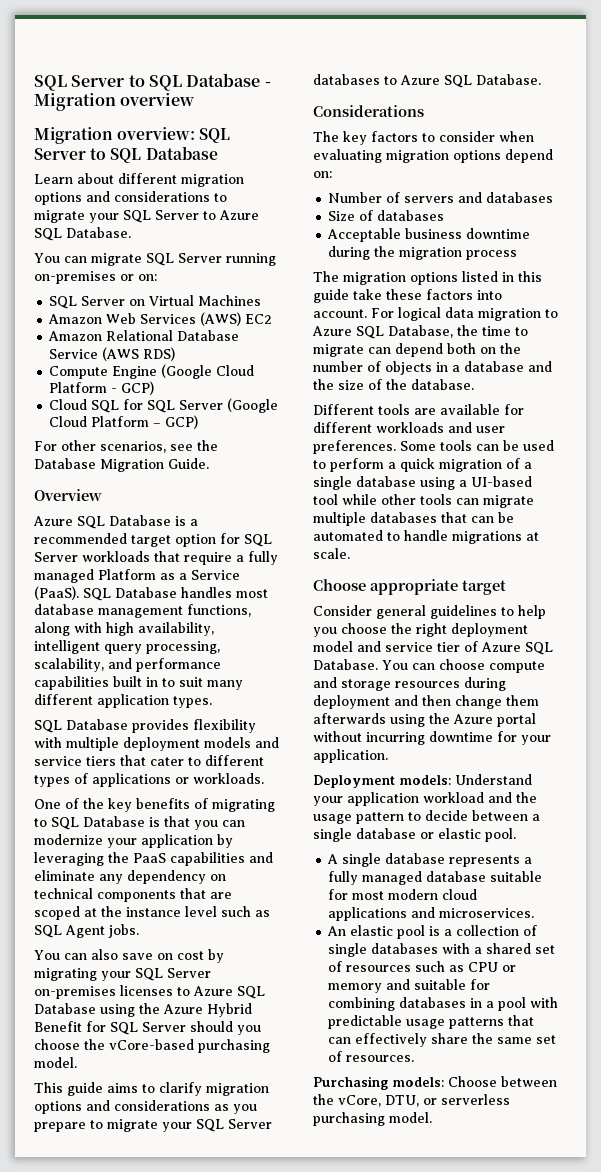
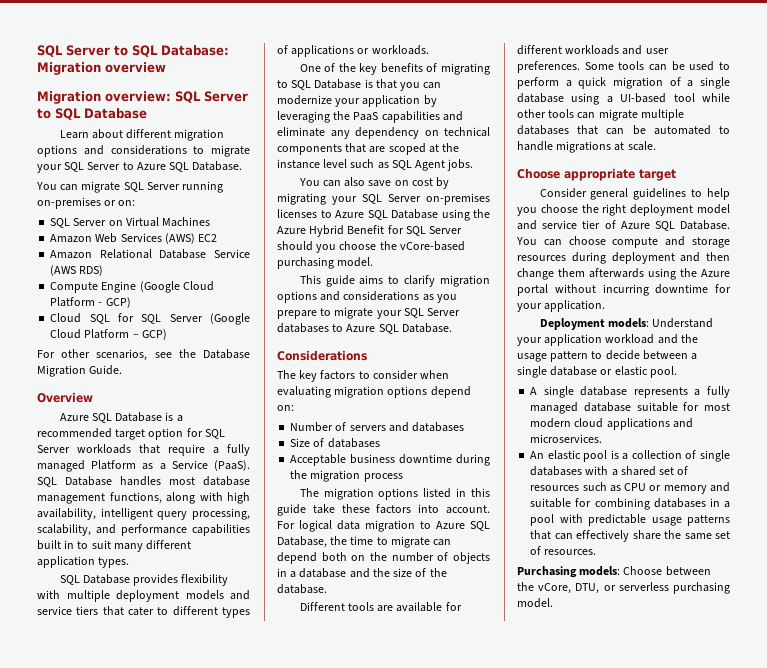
- SQL Server to SQL Database - Migration overview
+ SQL Server to SQL Database: Migration overview

